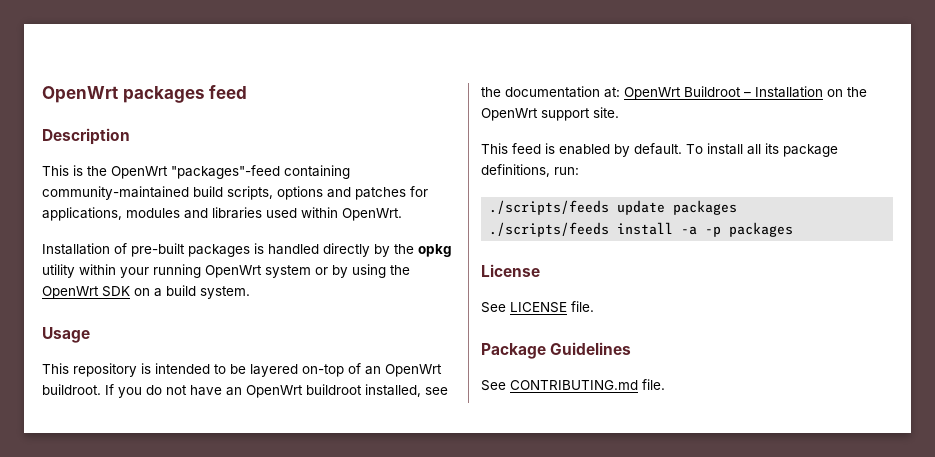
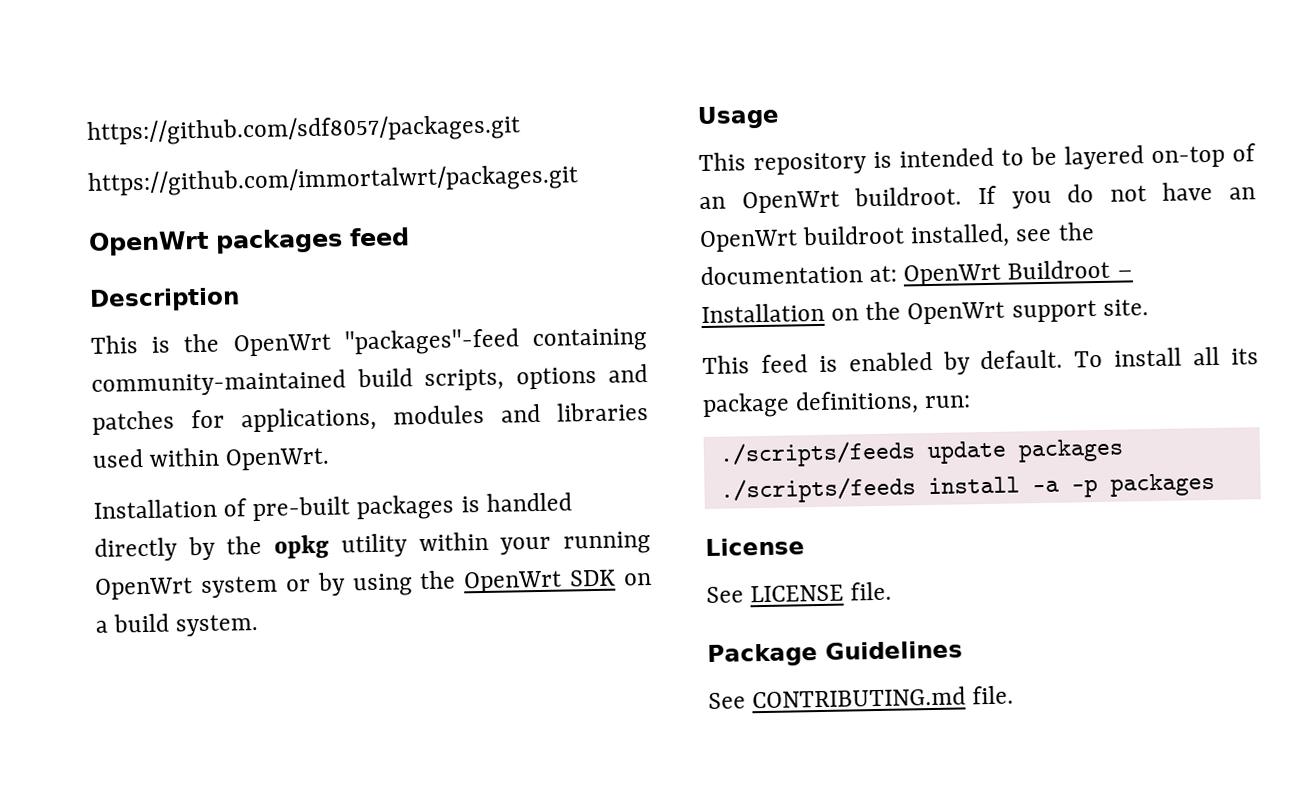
+ https://github.com/sdf8057/packages.git
+ https://github.com/immortalwrt/packages.git

